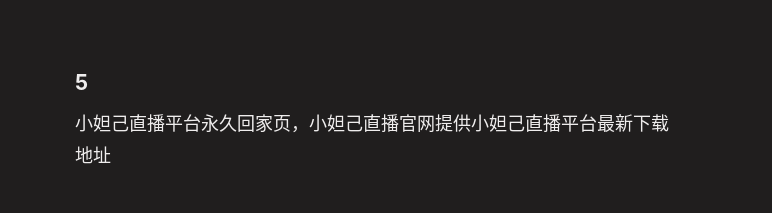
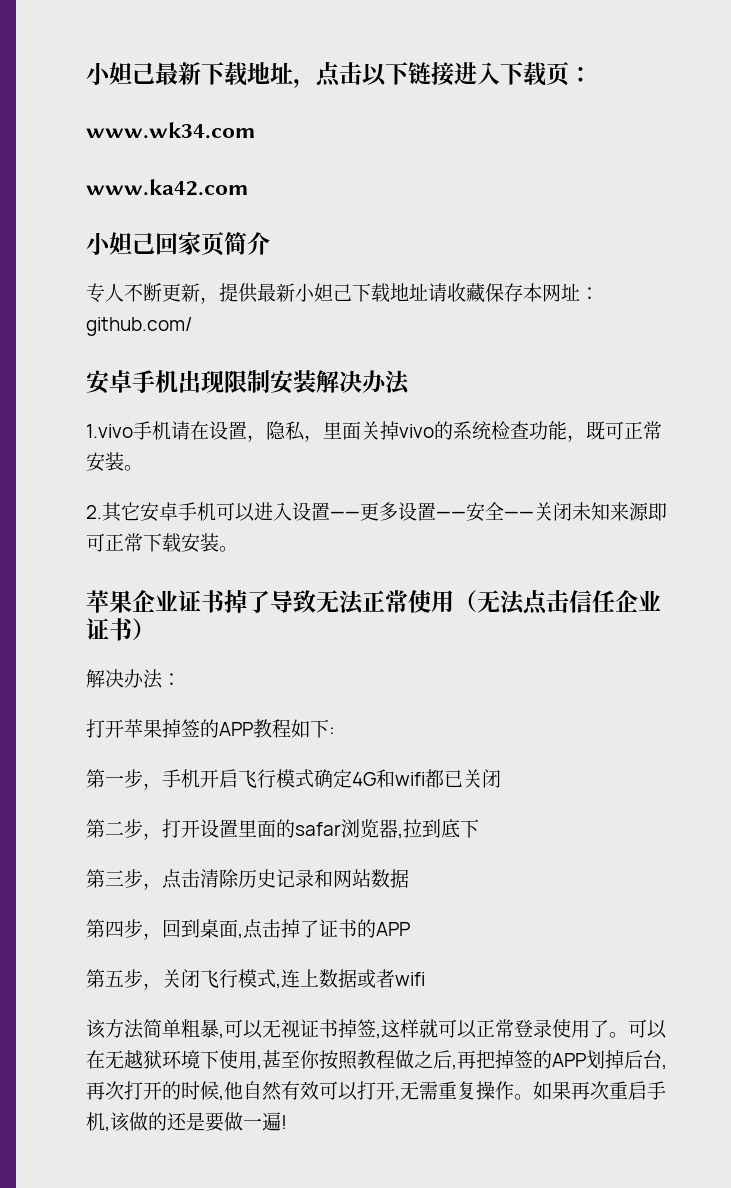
- 5
- 小妲己直播平台永久回家页，小妲己直播官网提供小妲己直播平台最新下载地址
+ 小妲己最新下载地址，点击以下链接进入下载页：
+ www.wk34.com
+ www.ka42.com
+ 小妲己回家页简介
+ 专人不断更新，提供最新小妲己下载地址请收藏保存本网址：github.com/
+ 安卓手机出现限制安装解决办法
+ 1.vivo手机请在设置，隐私，里面关掉vivo的系统检查功能，既可正常安装。
+ 2.其它安卓手机可以进入设置——更多设置——安全——关闭未知来源即可正常下载安装。
+ 苹果企业证书掉了导致无法正常使用（无法点击信任企业证书）
+ 解决办法：
+ 打开苹果掉签的APP教程如下:
+ 第一步，手机开启飞行模式确定4G和wifi都已关闭
+ 第二步，打开设置里面的safar浏览器,拉到底下
+ 第三步，点击清除历史记录和网站数据
+ 第四步，回到桌面,点击掉了证书的APP
+ 第五步，关闭飞行模式,连上数据或者wifi
+ 该方法简单粗暴,可以无视证书掉签,这样就可以正常登录使用了。可以在无越狱环境下使用,甚至你按照教程做之后,再把掉签的APP划掉后台,再次打开的时候,他自然有效可以打开,无需重复操作。如果再次重启手机,该做的还是要做一遍!

